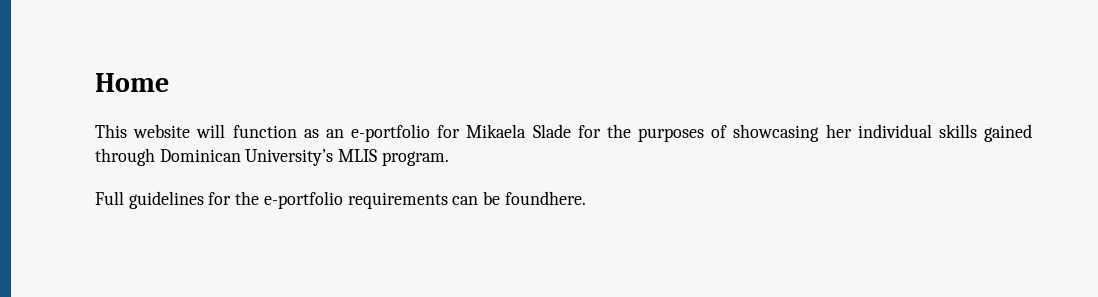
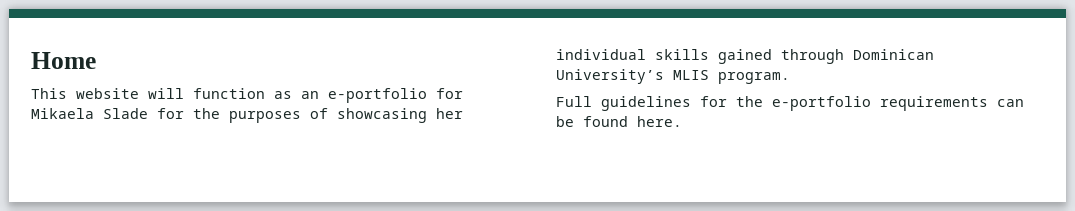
- Full guidelines for the e-portfolio requirements can be foundhere.
+ Full guidelines for the e-portfolio requirements can be found here.

